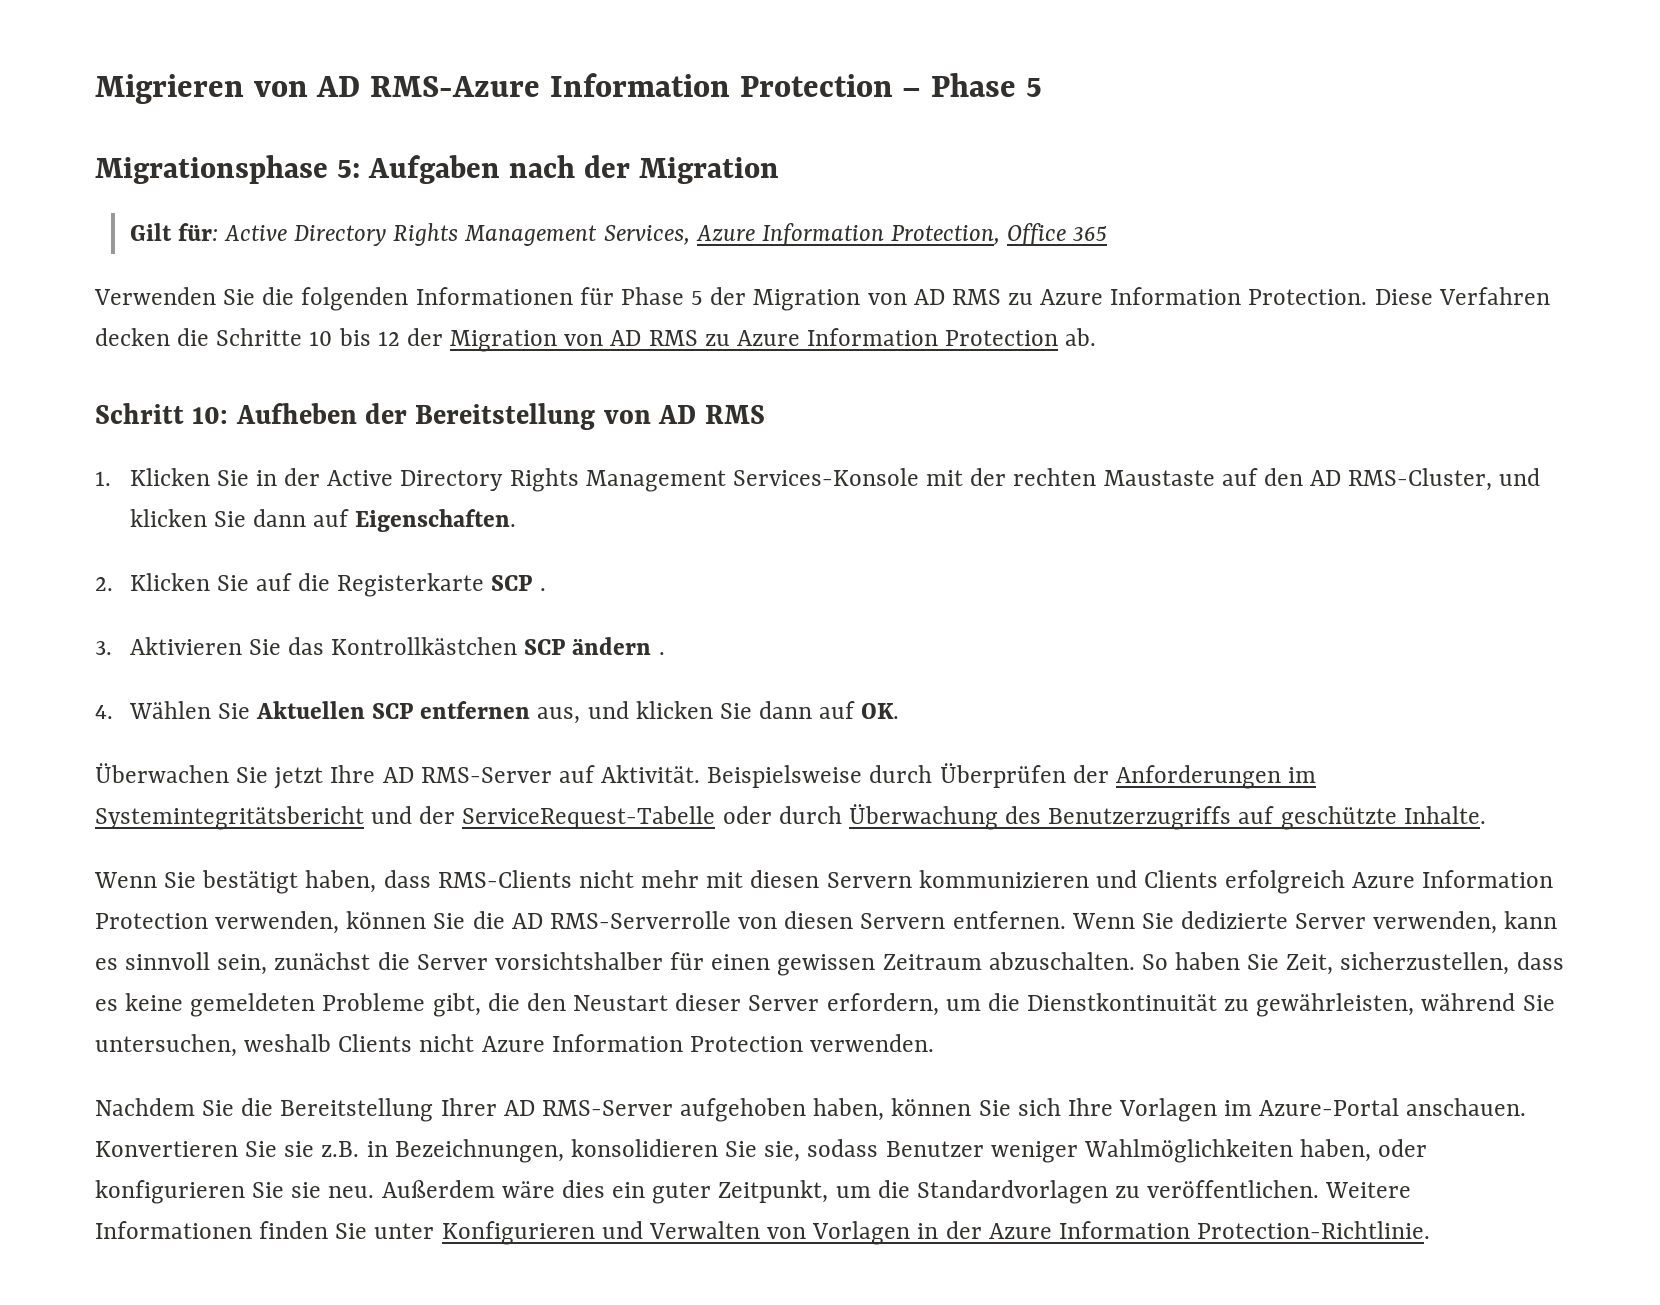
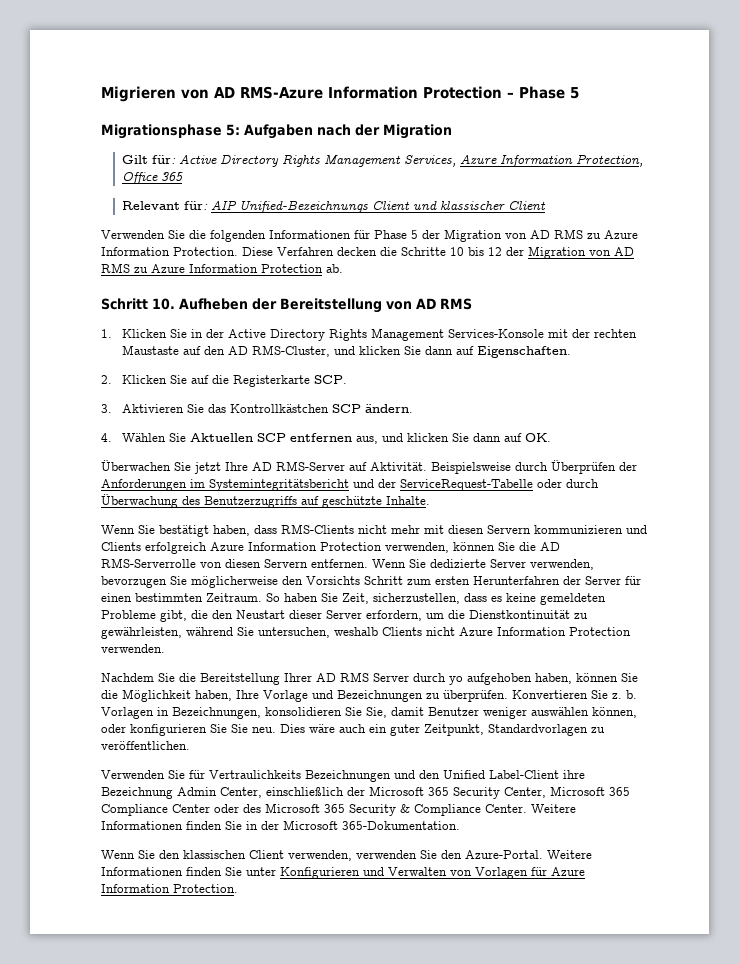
+ Relevant für: AIP Unified-Bezeichnungs Client und klassischer Client
- Schritt 10: Aufheben der Bereitstellung von AD RMS
+ Schritt 10. Aufheben der Bereitstellung von AD RMS
- 2. Klicken Sie auf die Registerkarte SCP .
+ 2. Klicken Sie auf die Registerkarte SCP.
- 3. Aktivieren Sie das Kontrollkästchen SCP ändern .
+ 3. Aktivieren Sie das Kontrollkästchen SCP ändern.
- Wenn Sie dedizierte Server verwenden, kann es sinnvoll sein, zunächst die Server vorsichtshalber für einen gewissen Zeitraum abzuschalten.
+ Wenn Sie dedizierte Server verwenden, bevorzugen Sie möglicherweise den Vorsichts Schritt zum ersten Herunterfahren der Server für einen bestimmten Zeitraum.
- Nachdem Sie die Bereitstellung Ihrer AD RMS-Server aufgehoben haben, können Sie sich Ihre Vorlagen im Azure-Portal anschauen. Konvertieren Sie sie z.B. in Bezeichnungen, konsolidieren Sie sie, sodass Benutzer weniger Wahlmöglichkeiten haben, oder konfigurieren Sie sie neu. Außerdem wäre dies ein guter Zeitpunkt, um die Standardvorlagen zu veröffentlichen.
+ Nachdem Sie die Bereitstellung Ihrer AD RMS Server durch yo aufgehoben haben, können Sie die Möglichkeit haben, Ihre Vorlage und Bezeichnungen zu überprüfen. Konvertieren Sie z. b. Vorlagen in Bezeichnungen, konsolidieren Sie Sie, damit Benutzer weniger auswählen können, oder konfigurieren Sie Sie neu. Dies wäre auch ein guter Zeitpunkt, Standardvorlagen zu veröffentlichen.
+ Verwenden Sie für Vertraulichkeits Bezeichnungen und den Unified Label-Client ihre Bezeichnung Admin Center, einschließlich der Microsoft 365 Security Center, Microsoft 365 Compliance Center oder des Microsoft 365 Security & Compliance Center. Weitere Informationen finden Sie in der Microsoft 365-Dokumentation.
+ Wenn Sie den klassischen Client verwenden, verwenden Sie den Azure-Portal.
- Weitere Informationen finden Sie unter Konfigurieren und Verwalten von Vorlagen in der Azure Information Protection-Richtlinie.
+ Weitere Informationen finden Sie unter Konfigurieren und Verwalten von Vorlagen für Azure Information Protection.

